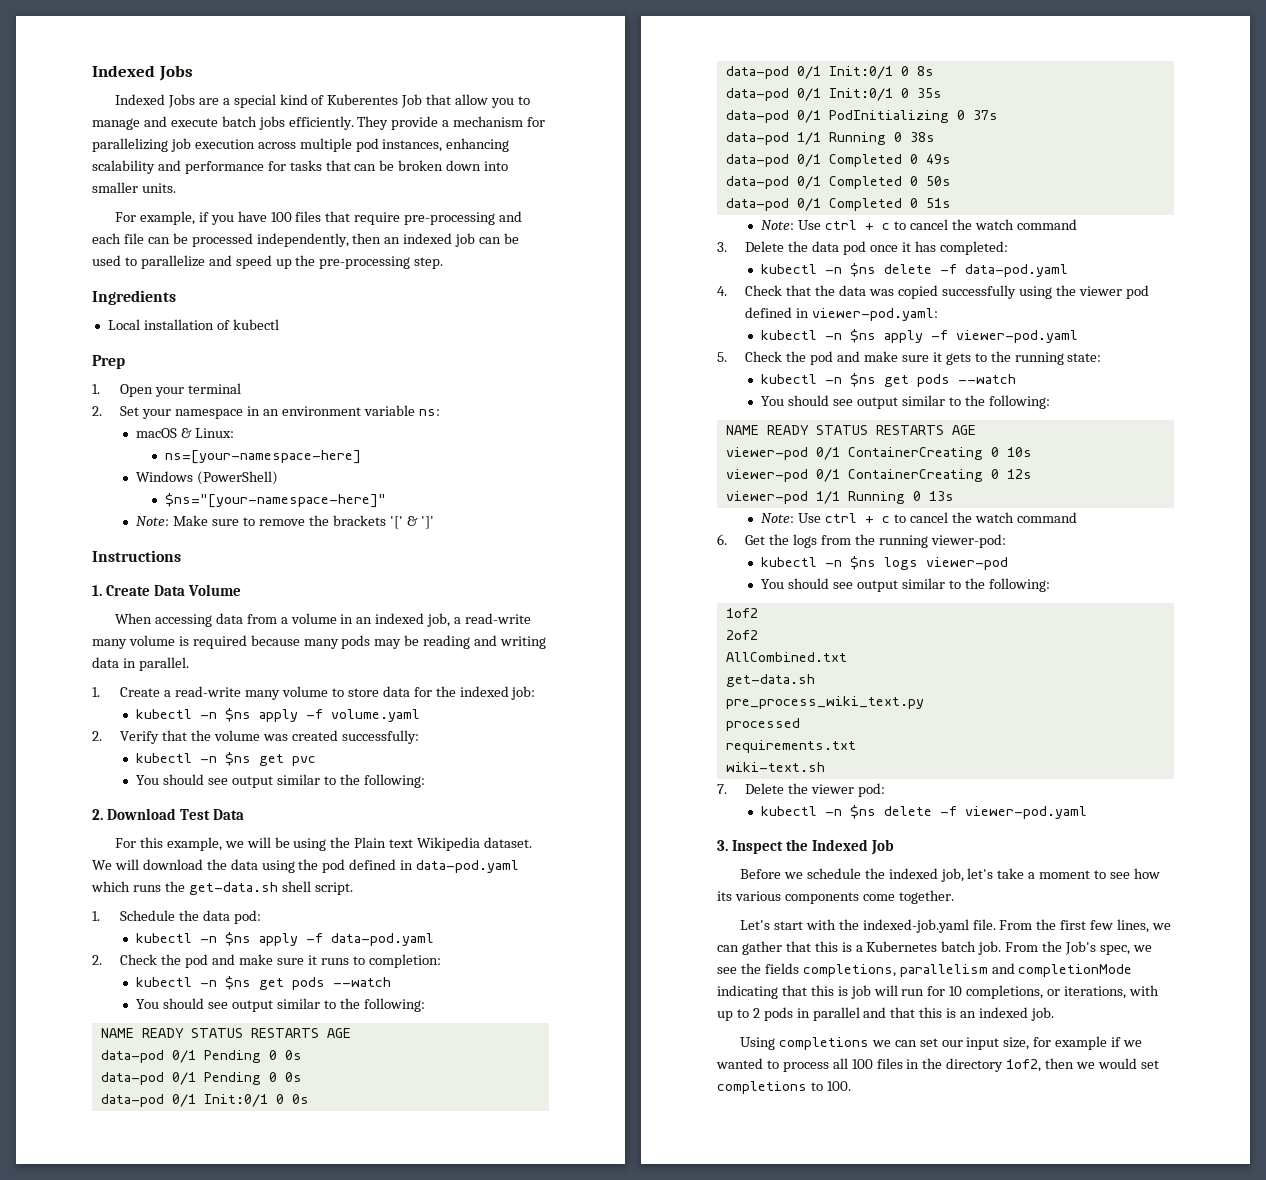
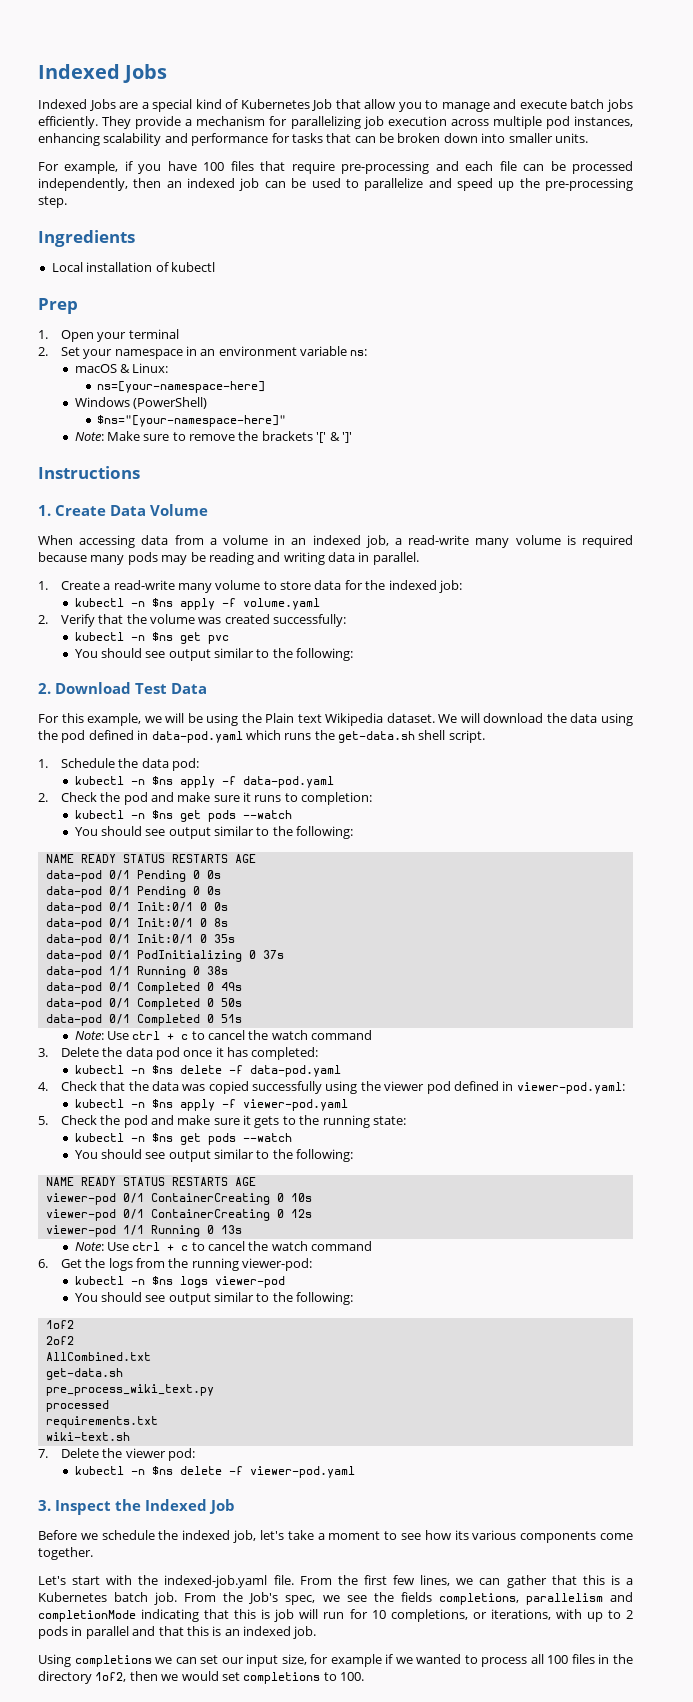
- Indexed Jobs are a special kind of Kuberentes Job that allow you to manage and execute batch jobs efficiently.
+ Indexed Jobs are a special kind of Kubernetes Job that allow you to manage and execute batch jobs efficiently.

